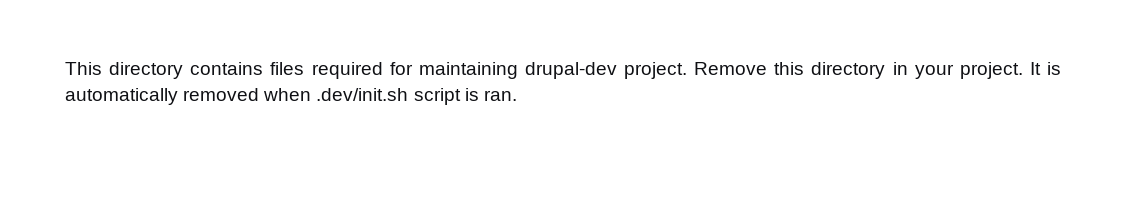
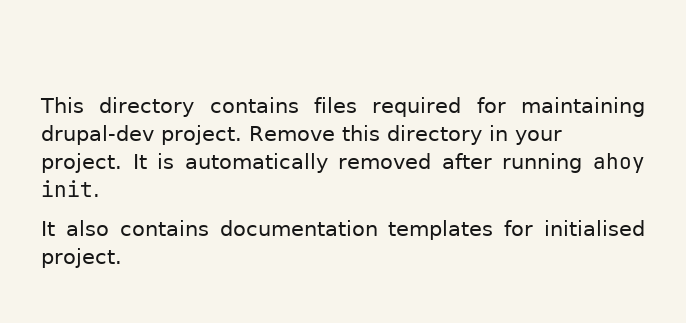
- It is automatically removed when .dev/init.sh script is ran.
+ It is automatically removed after running ahoy init.
+ It also contains documentation templates for initialised project.

